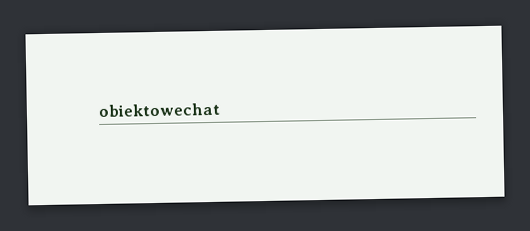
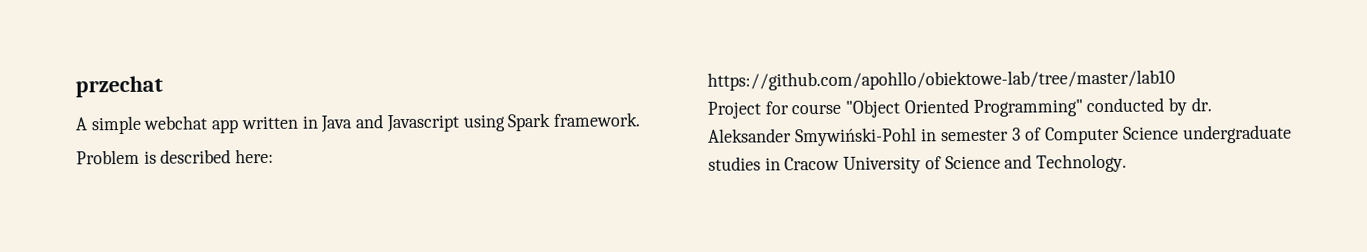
- obiektowechat
+ przechat
+ A simple webchat app written in Java and Javascript using Spark framework.
+ Problem is described here: https://github.com/apohllo/obiektowe-lab/tree/master/lab10
+ Project for course "Object Oriented Programming" conducted by dr. Aleksander Smywiński-Pohl in semester 3 of Computer Science undergraduate studies in Cracow University of Science and Technology.

